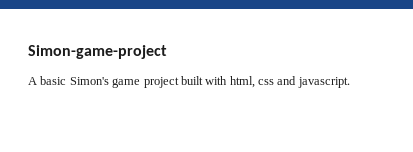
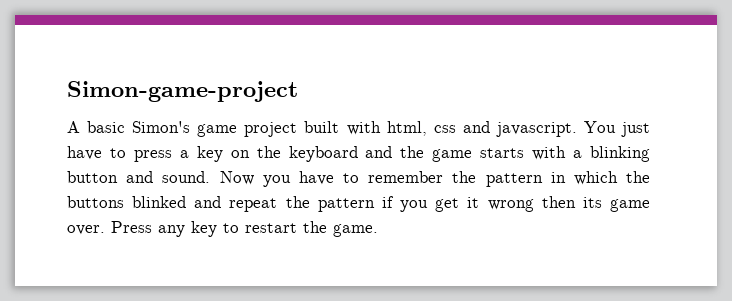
+ You just have to press a key on the keyboard and the game starts with a blinking button and sound. Now you have to remember the pattern in which the buttons blinked and repeat the pattern if you get it wrong then its game over. Press any key to restart the game.

